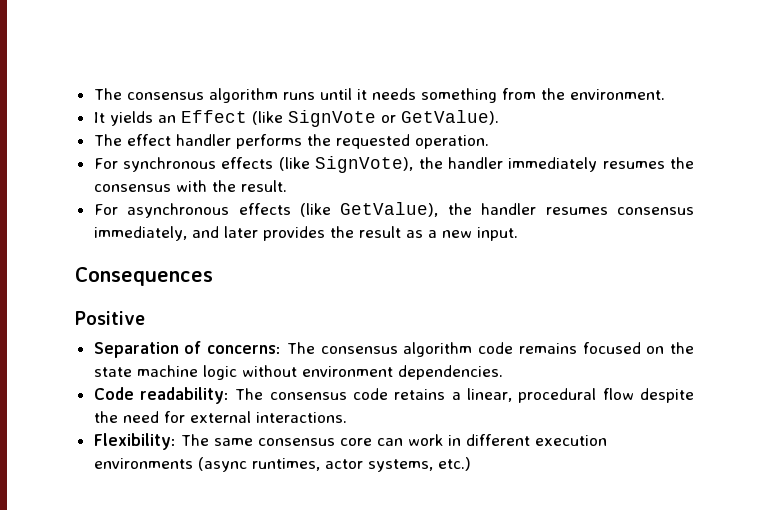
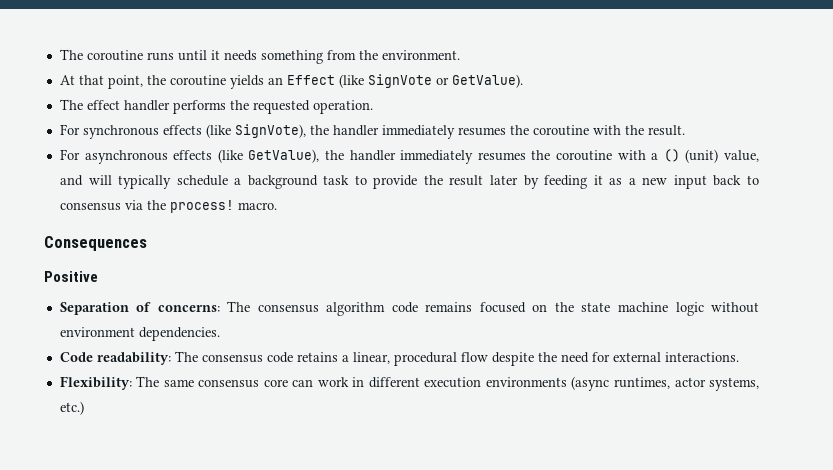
- The consensus algorithm runs until it needs something from the environment.
+ The coroutine runs until it needs something from the environment.
- It yields an Effect (like SignVote or GetValue).
+ At that point, the coroutine yields an Effect (like SignVote or GetValue).
- For synchronous effects (like SignVote), the handler immediately resumes the consensus with the result.
+ For synchronous effects (like SignVote), the handler immediately resumes the coroutine with the result.
- For asynchronous effects (like GetValue), the handler resumes consensus immediately, and later provides the result as a new input.
+ For asynchronous effects (like GetValue), the handler immediately resumes the coroutine with a () (unit) value, and will typically schedule a background task to provide the result later by feeding it as a new input back to consensus via the process! macro.

